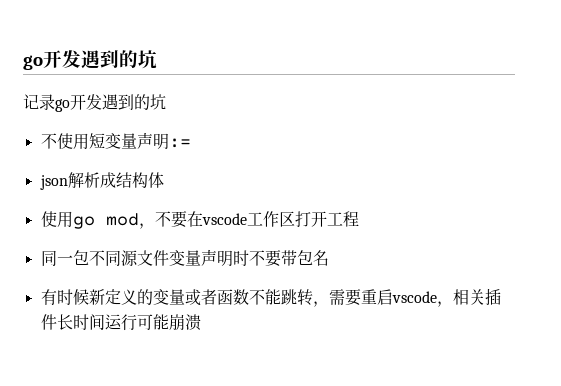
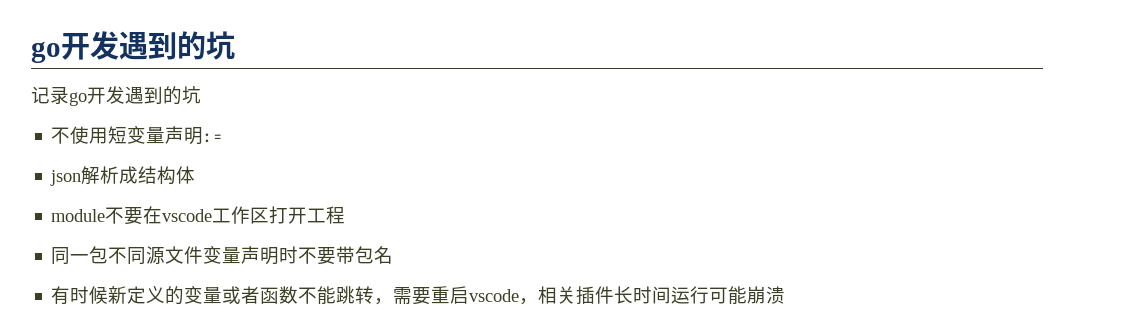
- 使用go mod，不要在vscode工作区打开工程
+ module不要在vscode工作区打开工程

